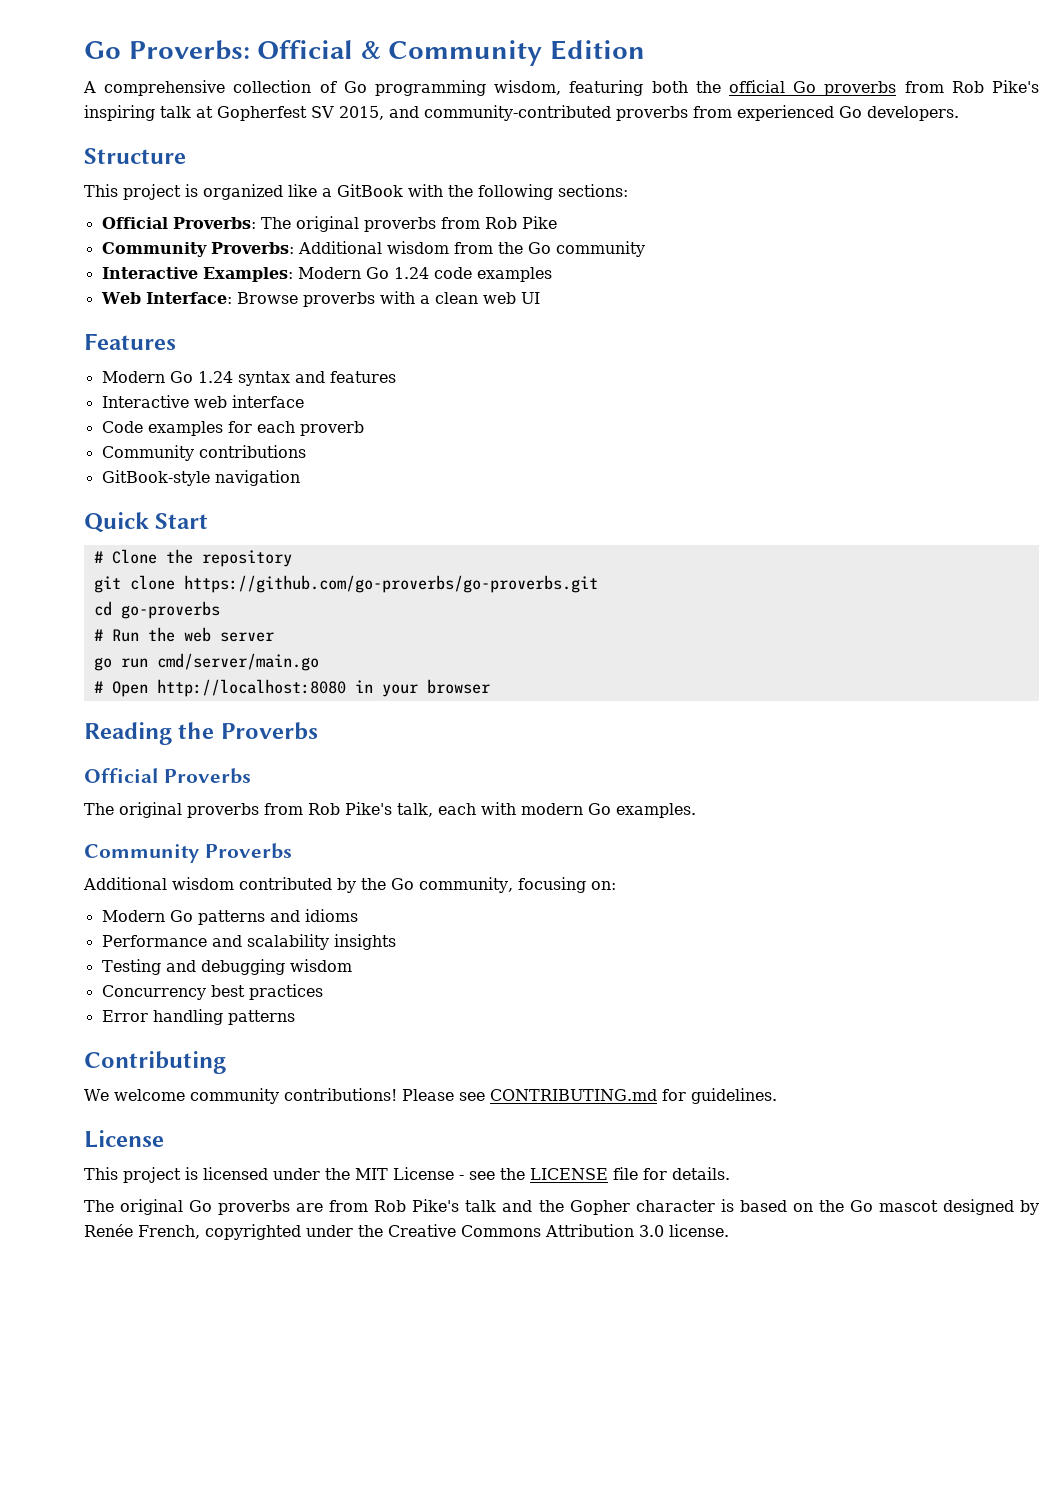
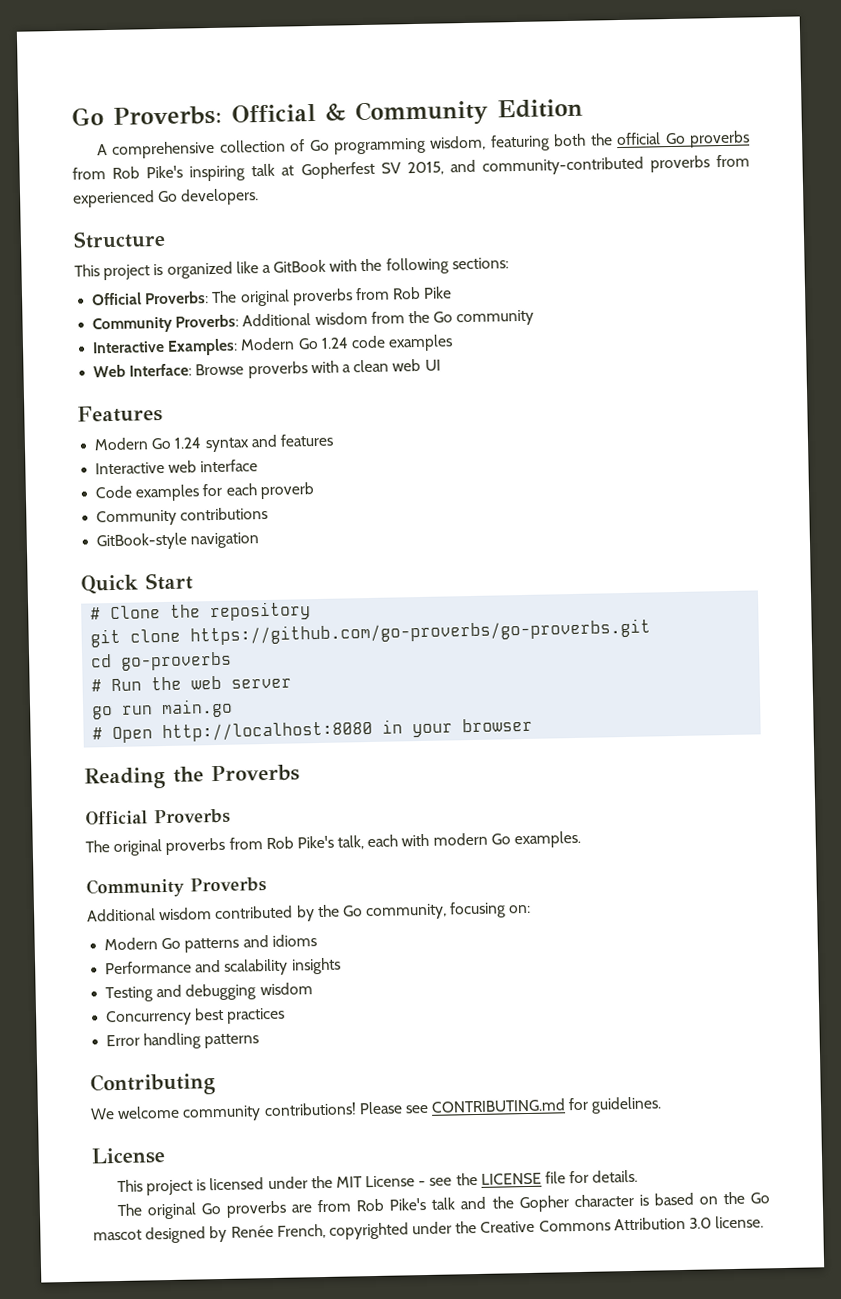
- go run cmd/server/main.go
+ go run main.go

